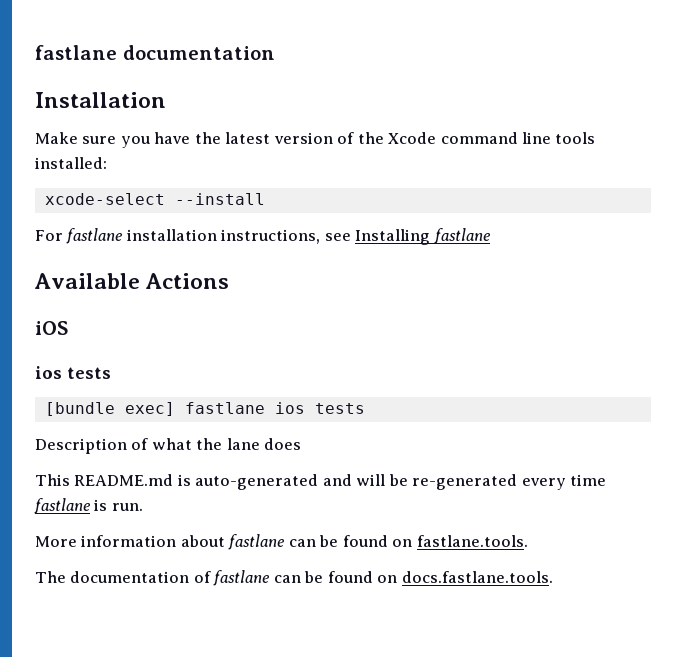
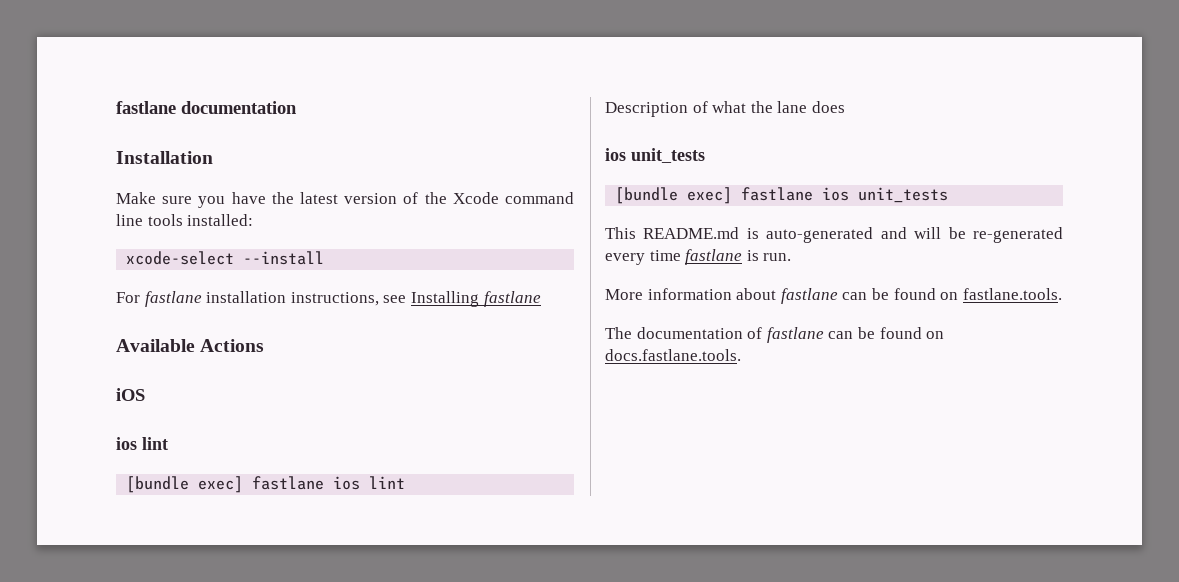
  iOS
- ios tests
- [bundle exec] fastlane ios tests
+ ios lint
+ [bundle exec] fastlane ios lint
  Description of what the lane does
+ ios unit_tests
+ [bundle exec] fastlane ios unit_tests

